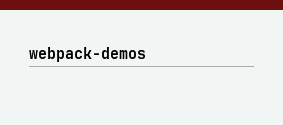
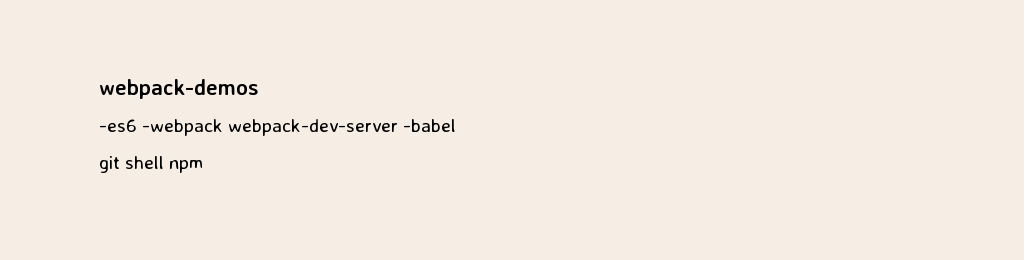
+ -es6 -webpack webpack-dev-server -babel
+ git shell npm

